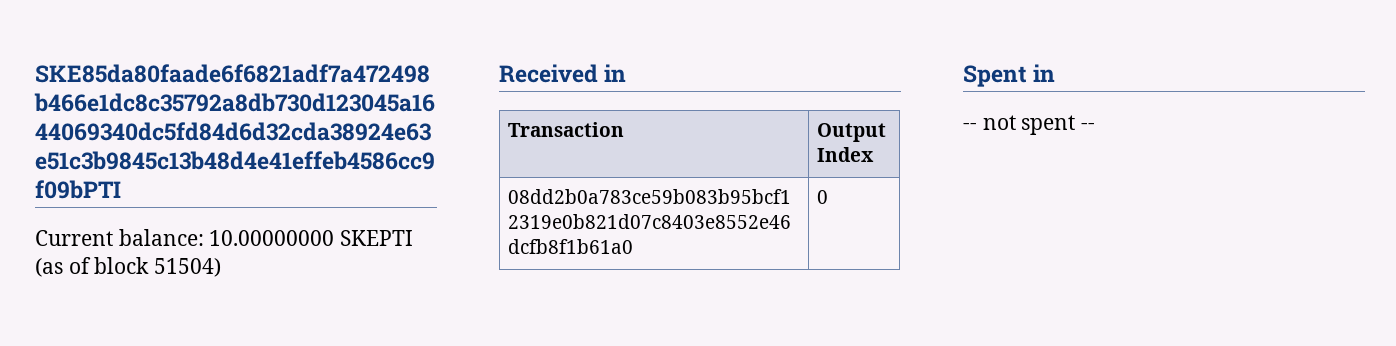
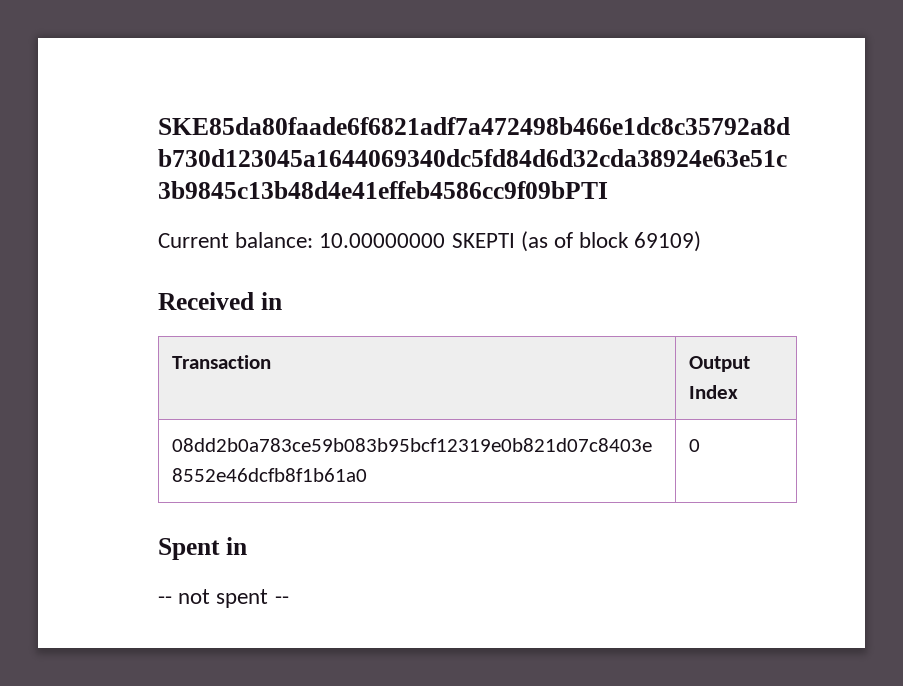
- Current balance: 10.00000000 SKEPTI (as of block 51504)
+ Current balance: 10.00000000 SKEPTI (as of block 69109)

